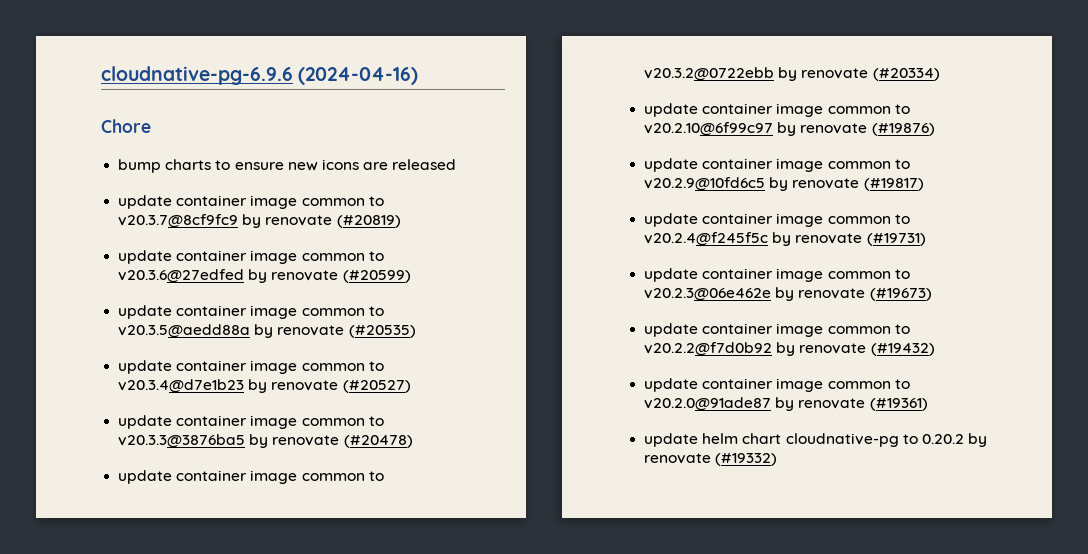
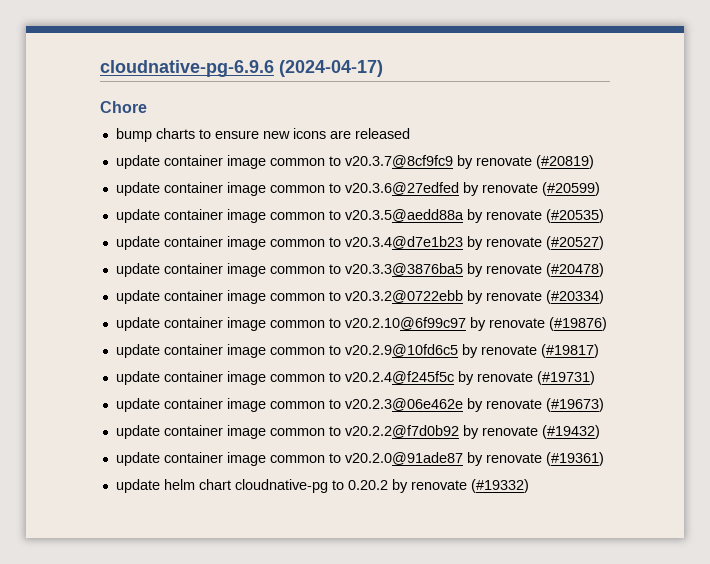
- cloudnative-pg-6.9.6 (2024-04-16)
+ cloudnative-pg-6.9.6 (2024-04-17)

